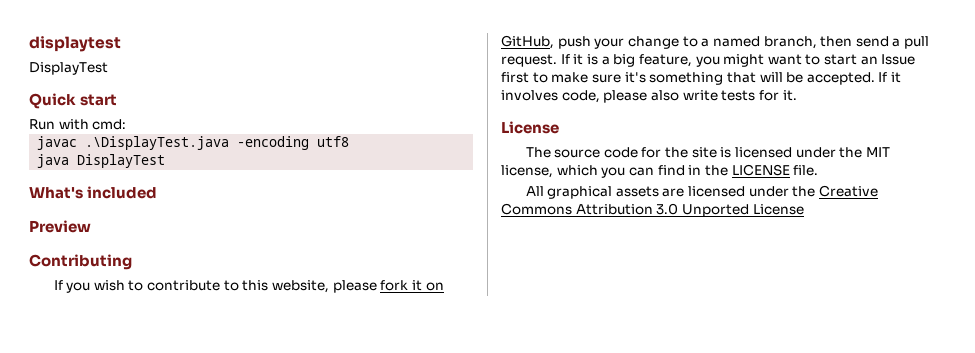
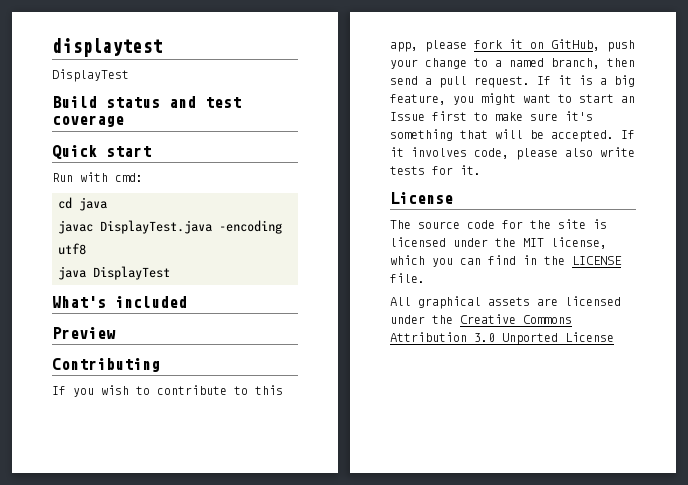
+ Build status and test coverage
+ cd java
- javac .\DisplayTest.java -encoding utf8
+ javac DisplayTest.java -encoding utf8
- If you wish to contribute to this website, please fork it on GitHub, push your change to a named branch, then send a pull request.
+ If you wish to contribute to this app, please fork it on GitHub, push your change to a named branch, then send a pull request.

